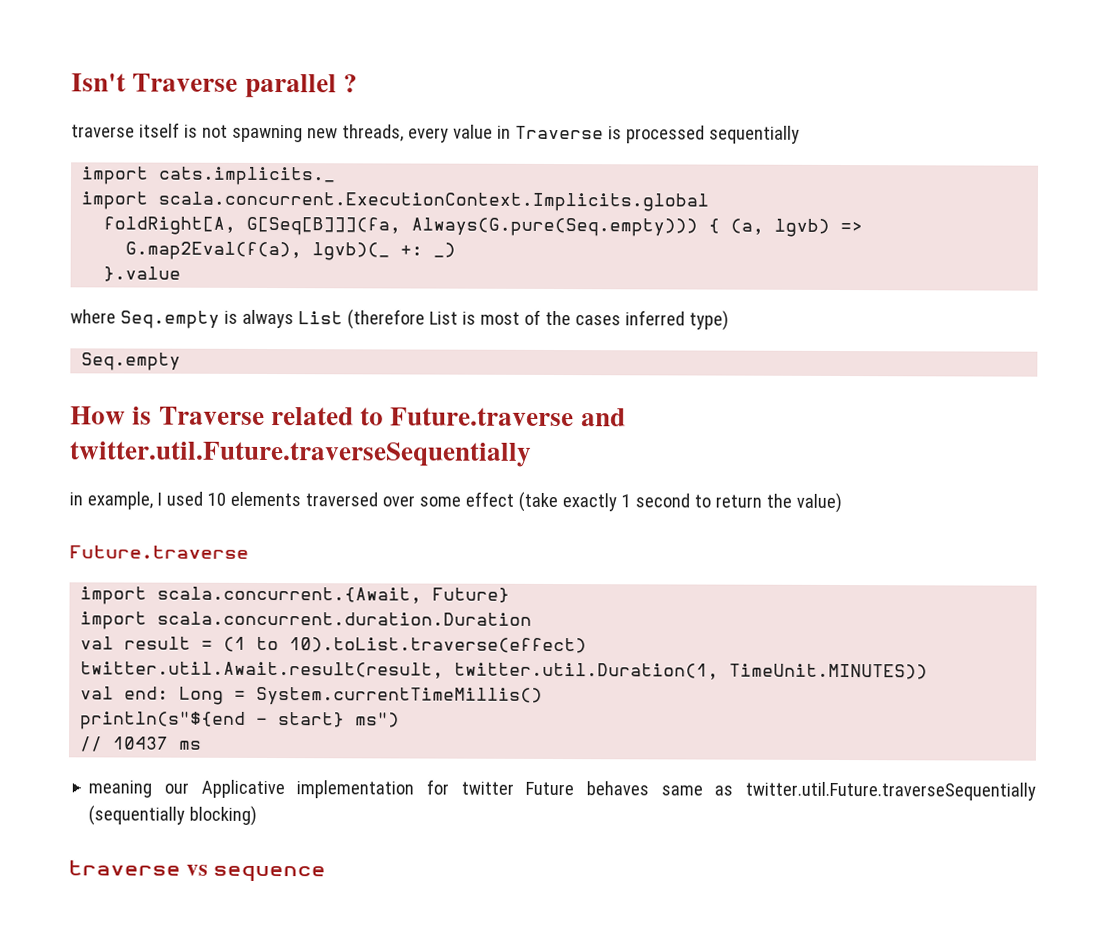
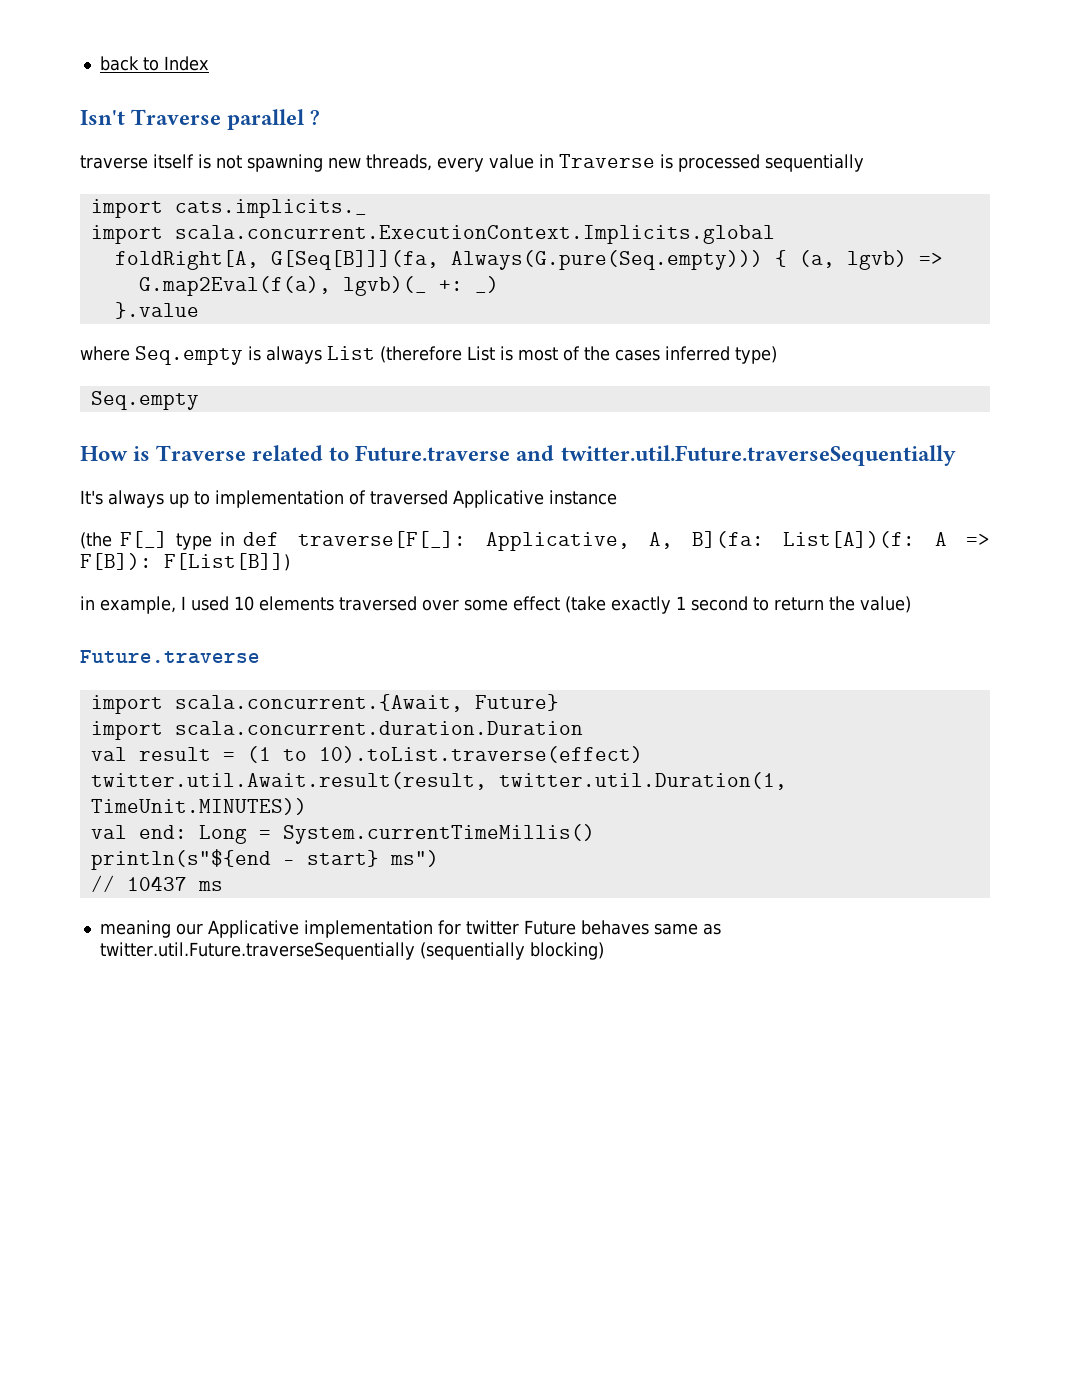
+ back to Index
+ It's always up to implementation of traversed Applicative instance
+ (the F[_] type in def traverse[F[_]: Applicative, A, B](fa: List[A])(f: A => F[B]): F[List[B]])
- traverse vs sequence

